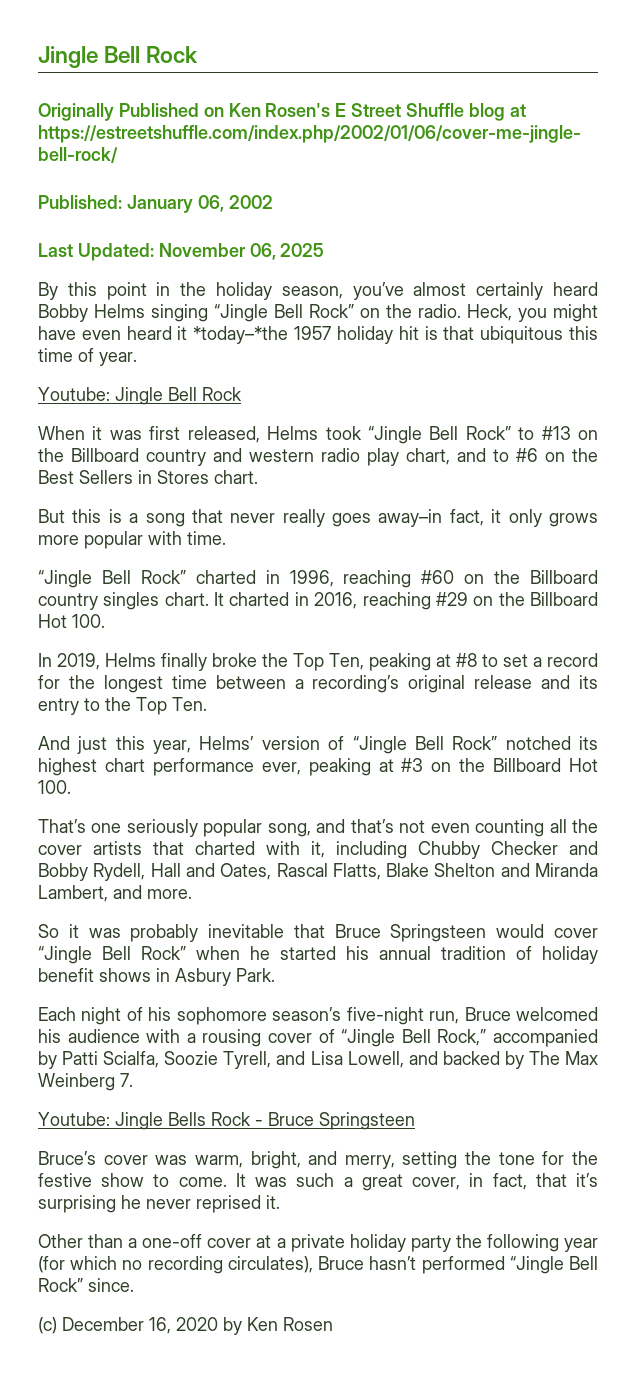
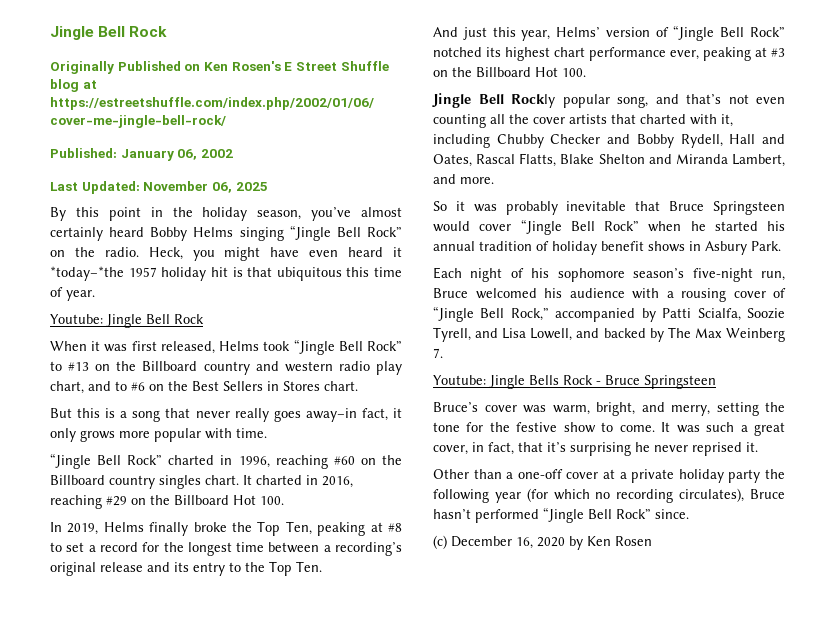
- That’s one seriously popular song, and that’s not even counting all the cover artists that charted with it, including Chubby Checker and Bobby Rydell, Hall and Oates, Rascal Flatts, Blake Shelton and Miranda Lambert, and more.
+ Jingle Bell Rockly popular song, and that’s not even counting all the cover artists that charted with it, including Chubby Checker and Bobby Rydell, Hall and Oates, Rascal Flatts, Blake Shelton and Miranda Lambert, and more.

